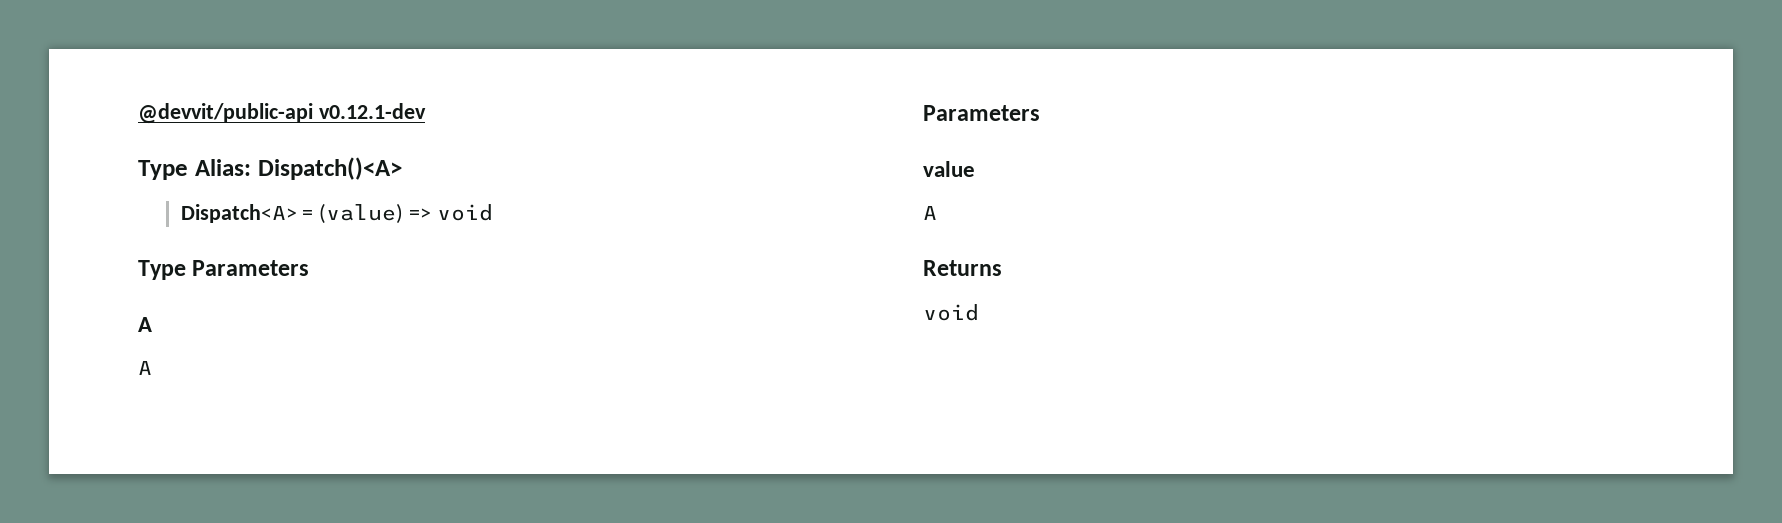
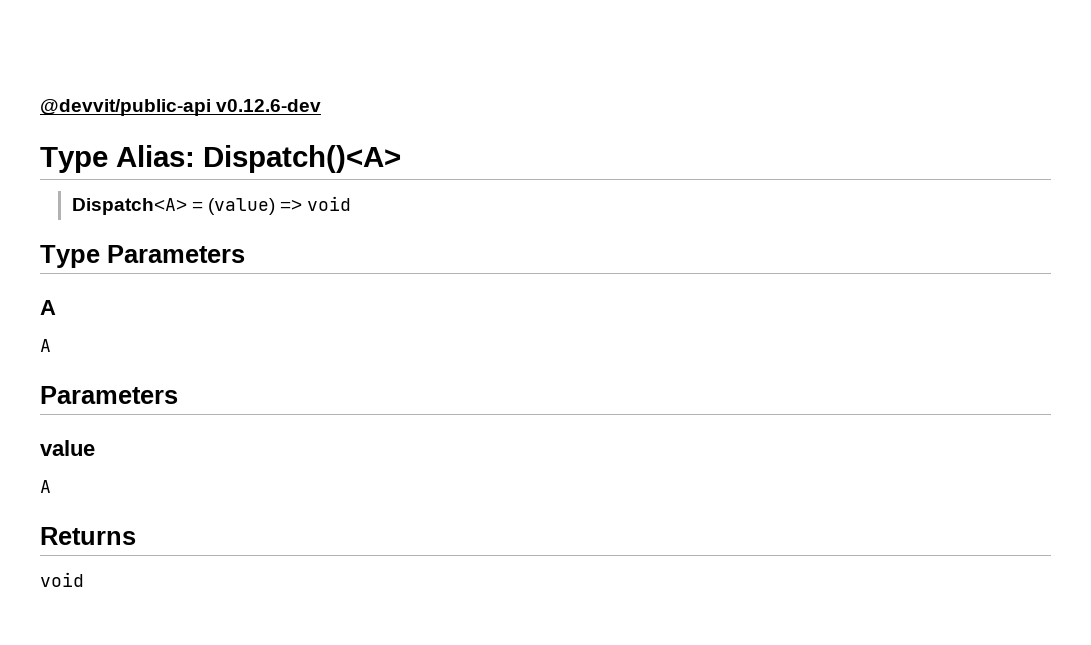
- @devvit/public-api v0.12.1-dev
+ @devvit/public-api v0.12.6-dev

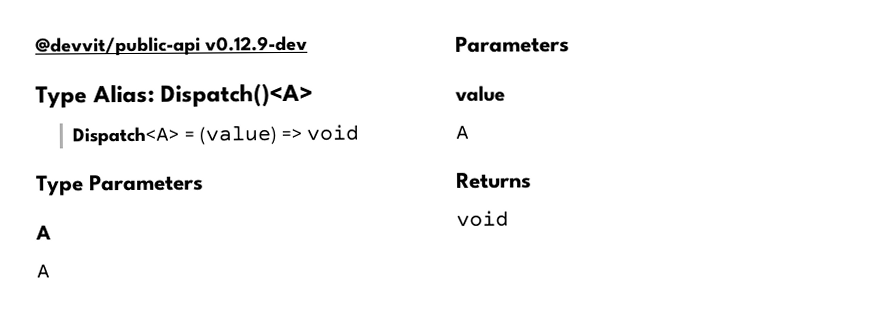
- @devvit/public-api v0.12.6-dev
+ @devvit/public-api v0.12.9-dev

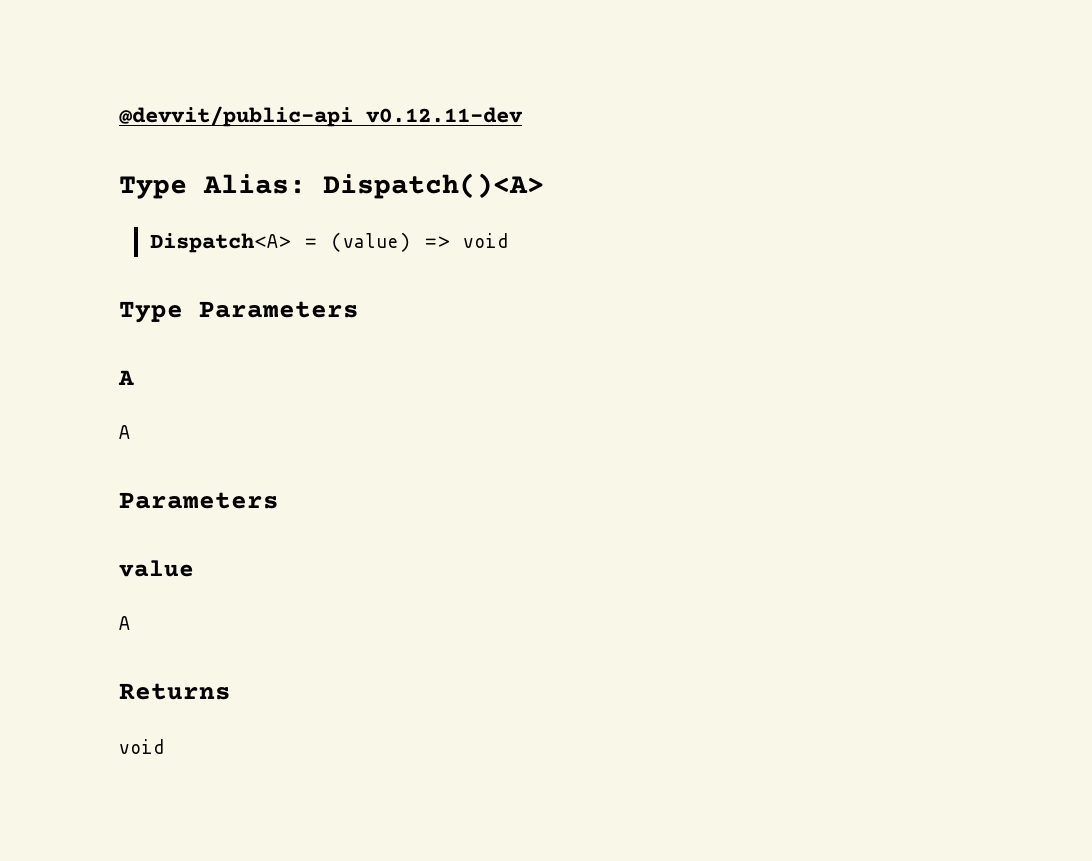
- @devvit/public-api v0.12.9-dev
+ @devvit/public-api v0.12.11-dev

